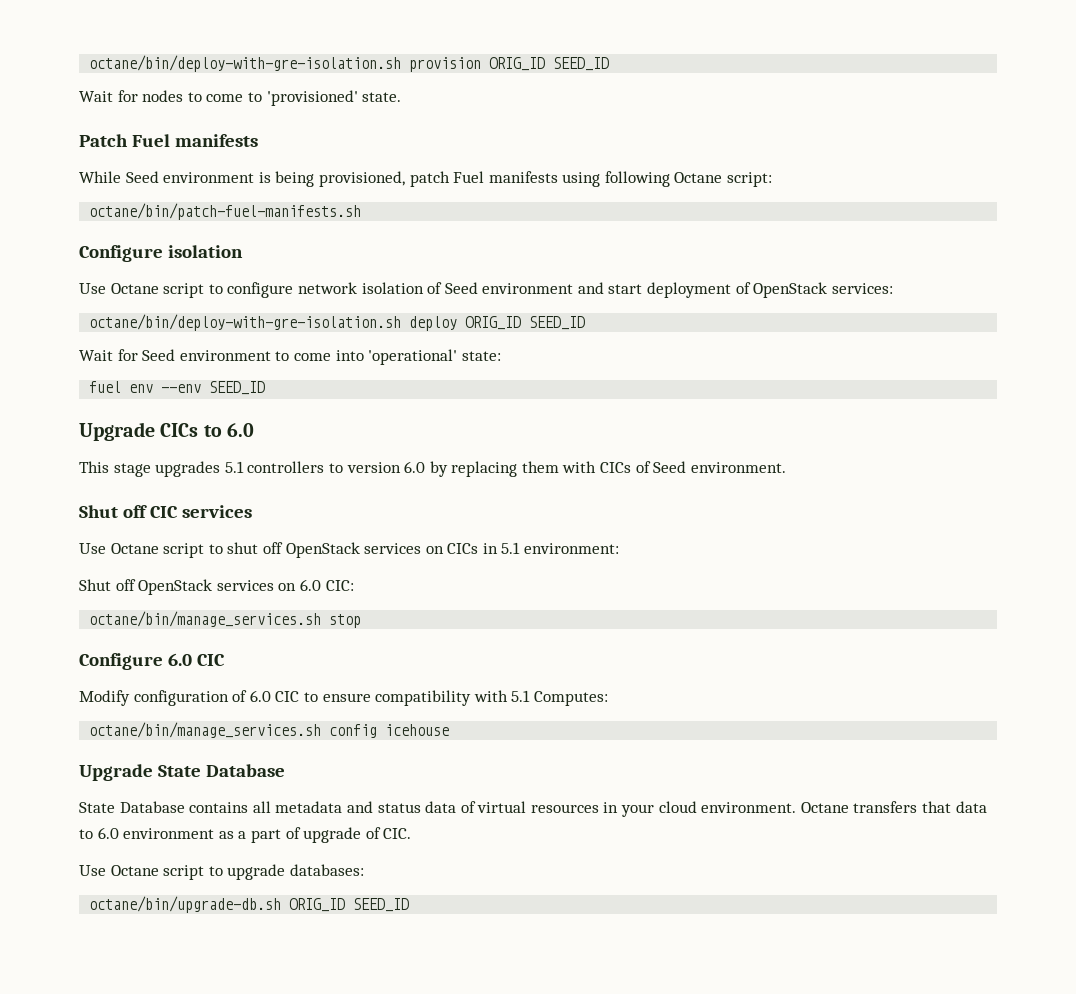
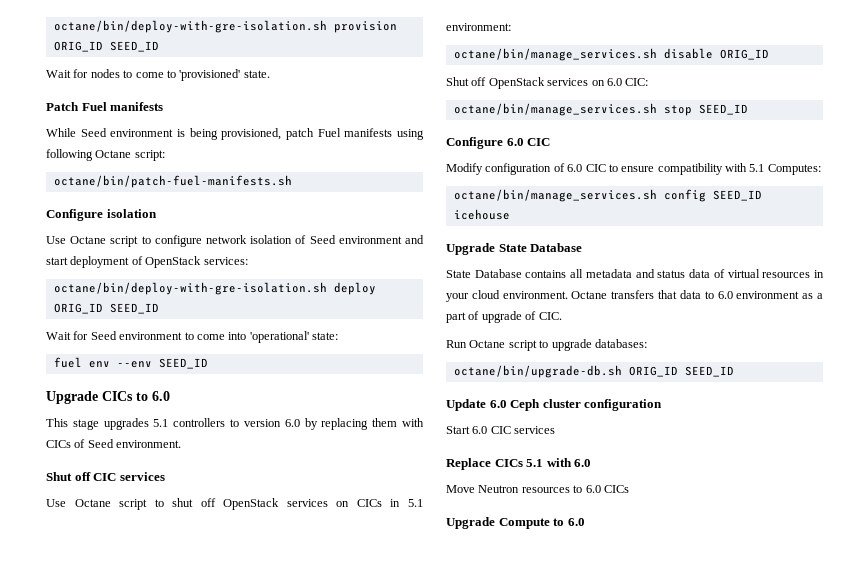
+ octane/bin/manage_services.sh disable ORIG_ID
- octane/bin/manage_services.sh stop
+ octane/bin/manage_services.sh stop SEED_ID
- octane/bin/manage_services.sh config icehouse
+ octane/bin/manage_services.sh config SEED_ID icehouse
- Use Octane script to upgrade databases:
+ Run Octane script to upgrade databases:
+ Update 6.0 Ceph cluster configuration
+ Start 6.0 CIC services
+ Replace CICs 5.1 with 6.0
+ Move Neutron resources to 6.0 CICs
+ Upgrade Compute to 6.0

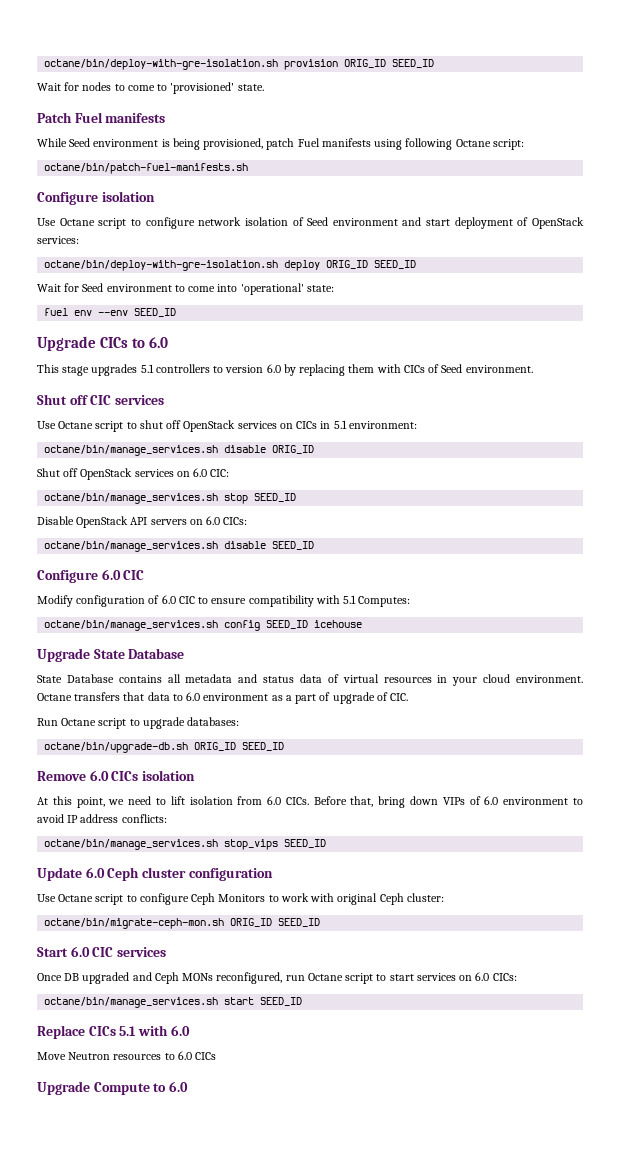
+ Disable OpenStack API servers on 6.0 CICs:
+ octane/bin/manage_services.sh disable SEED_ID
+ Remove 6.0 CICs isolation
+ At this point, we need to lift isolation from 6.0 CICs. Before that, bring down VIPs of 6.0 environment to avoid IP address conflicts:
+ octane/bin/manage_services.sh stop_vips SEED_ID
+ Use Octane script to configure Ceph Monitors to work with original Ceph cluster:
+ octane/bin/migrate-ceph-mon.sh ORIG_ID SEED_ID
  Start 6.0 CIC services
+ Once DB upgraded and Ceph MONs reconfigured, run Octane script to start services on 6.0 CICs:
+ octane/bin/manage_services.sh start SEED_ID

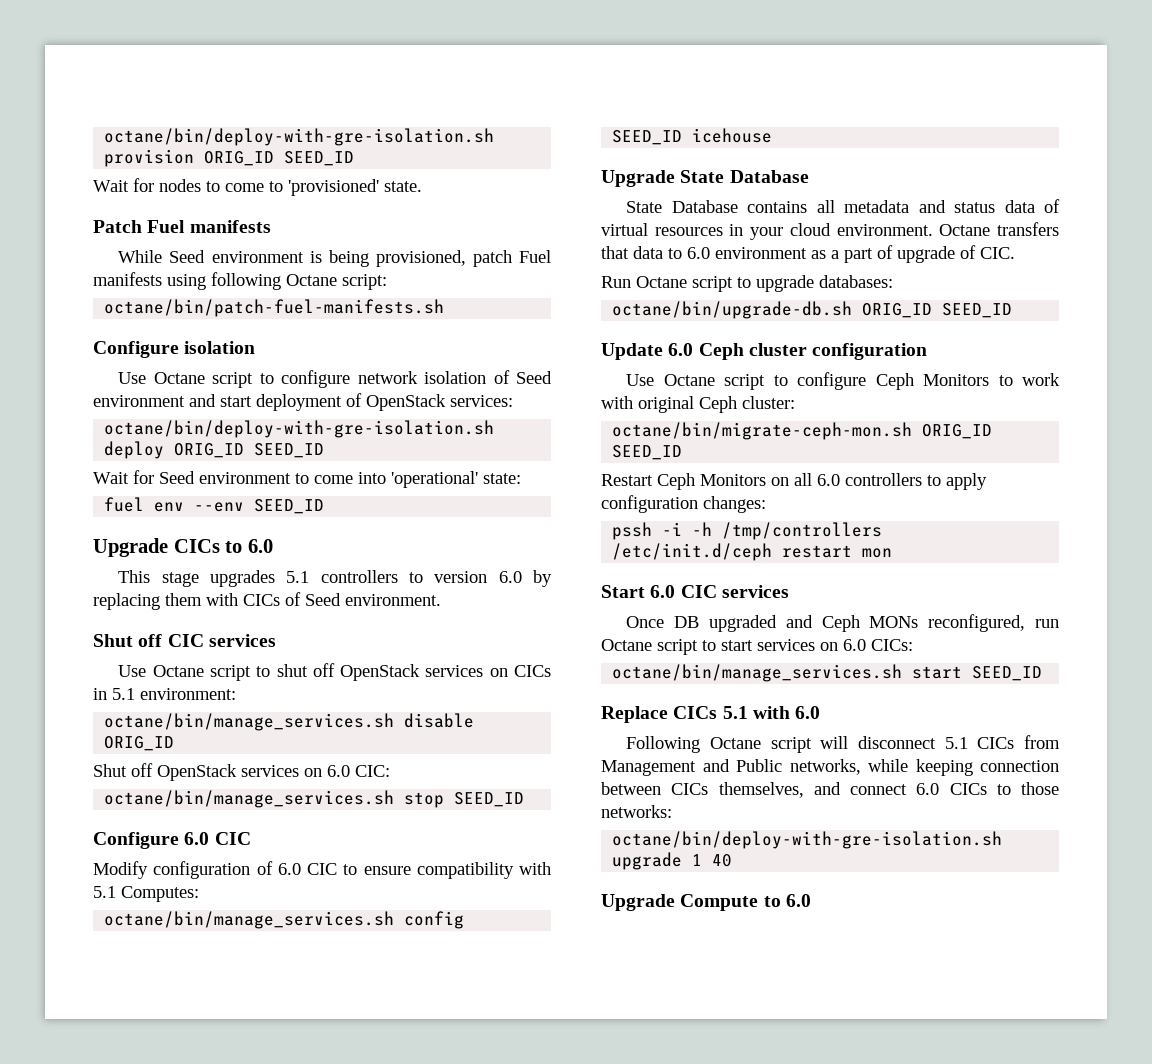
- Disable OpenStack API servers on 6.0 CICs:
- octane/bin/manage_services.sh disable SEED_ID
- Remove 6.0 CICs isolation
- At this point, we need to lift isolation from 6.0 CICs. Before that, bring down VIPs of 6.0 environment to avoid IP address conflicts:
- octane/bin/manage_services.sh stop_vips SEED_ID
+ Restart Ceph Monitors on all 6.0 controllers to apply configuration changes:
+ pssh -i -h /tmp/controllers /etc/init.d/ceph restart mon
- Move Neutron resources to 6.0 CICs
+ Following Octane script will disconnect 5.1 CICs from Management and Public networks, while keeping connection between CICs themselves, and connect 6.0 CICs to those networks:
+ octane/bin/deploy-with-gre-isolation.sh upgrade 1 40

